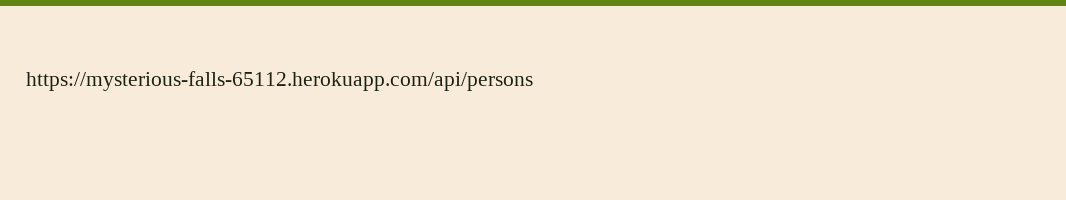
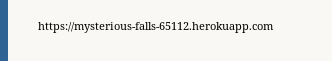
- https://mysterious-falls-65112.herokuapp.com/api/persons
+ https://mysterious-falls-65112.herokuapp.com

